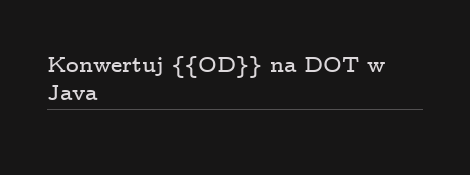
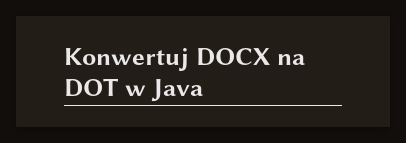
- Konwertuj {{OD}} na DOT w Java
+ Konwertuj DOCX na DOT w Java

